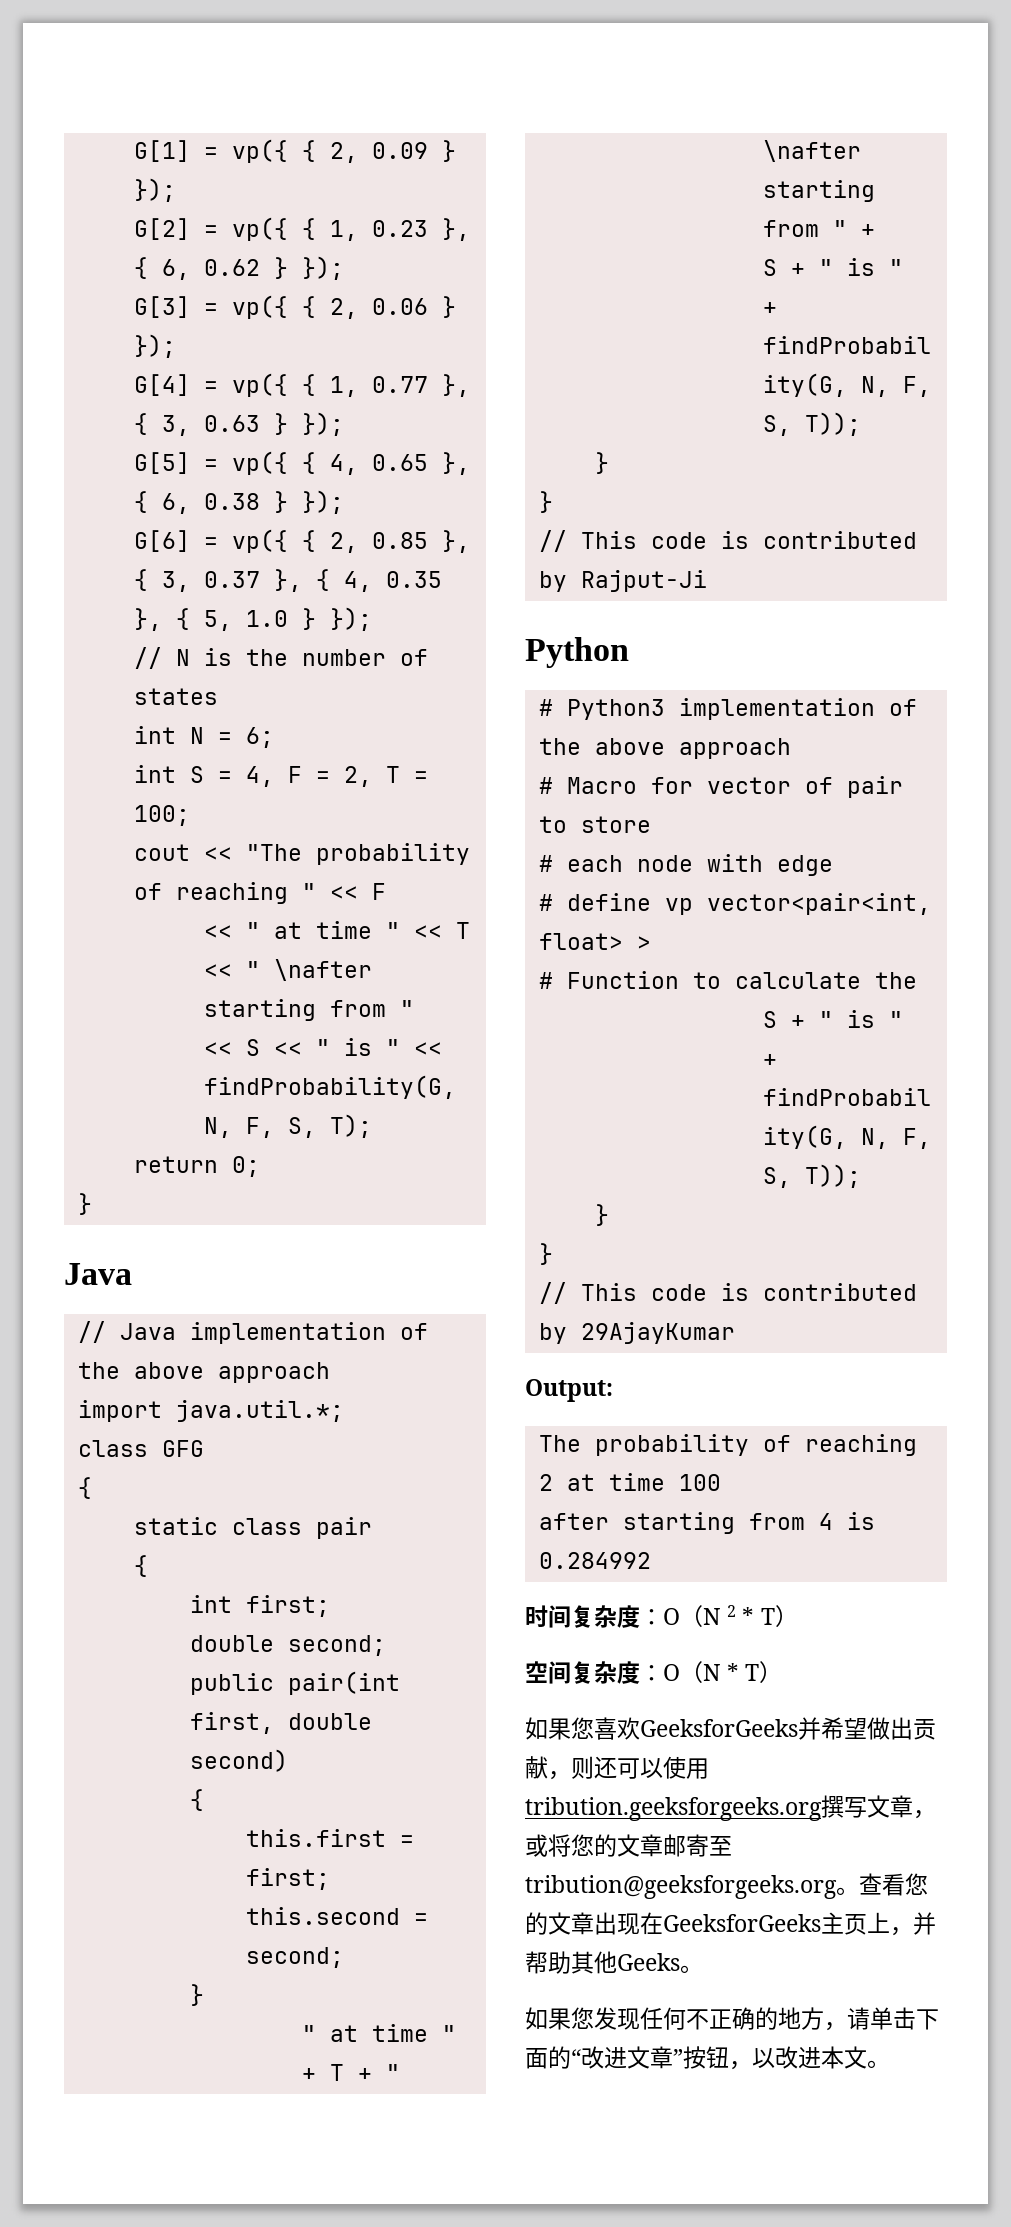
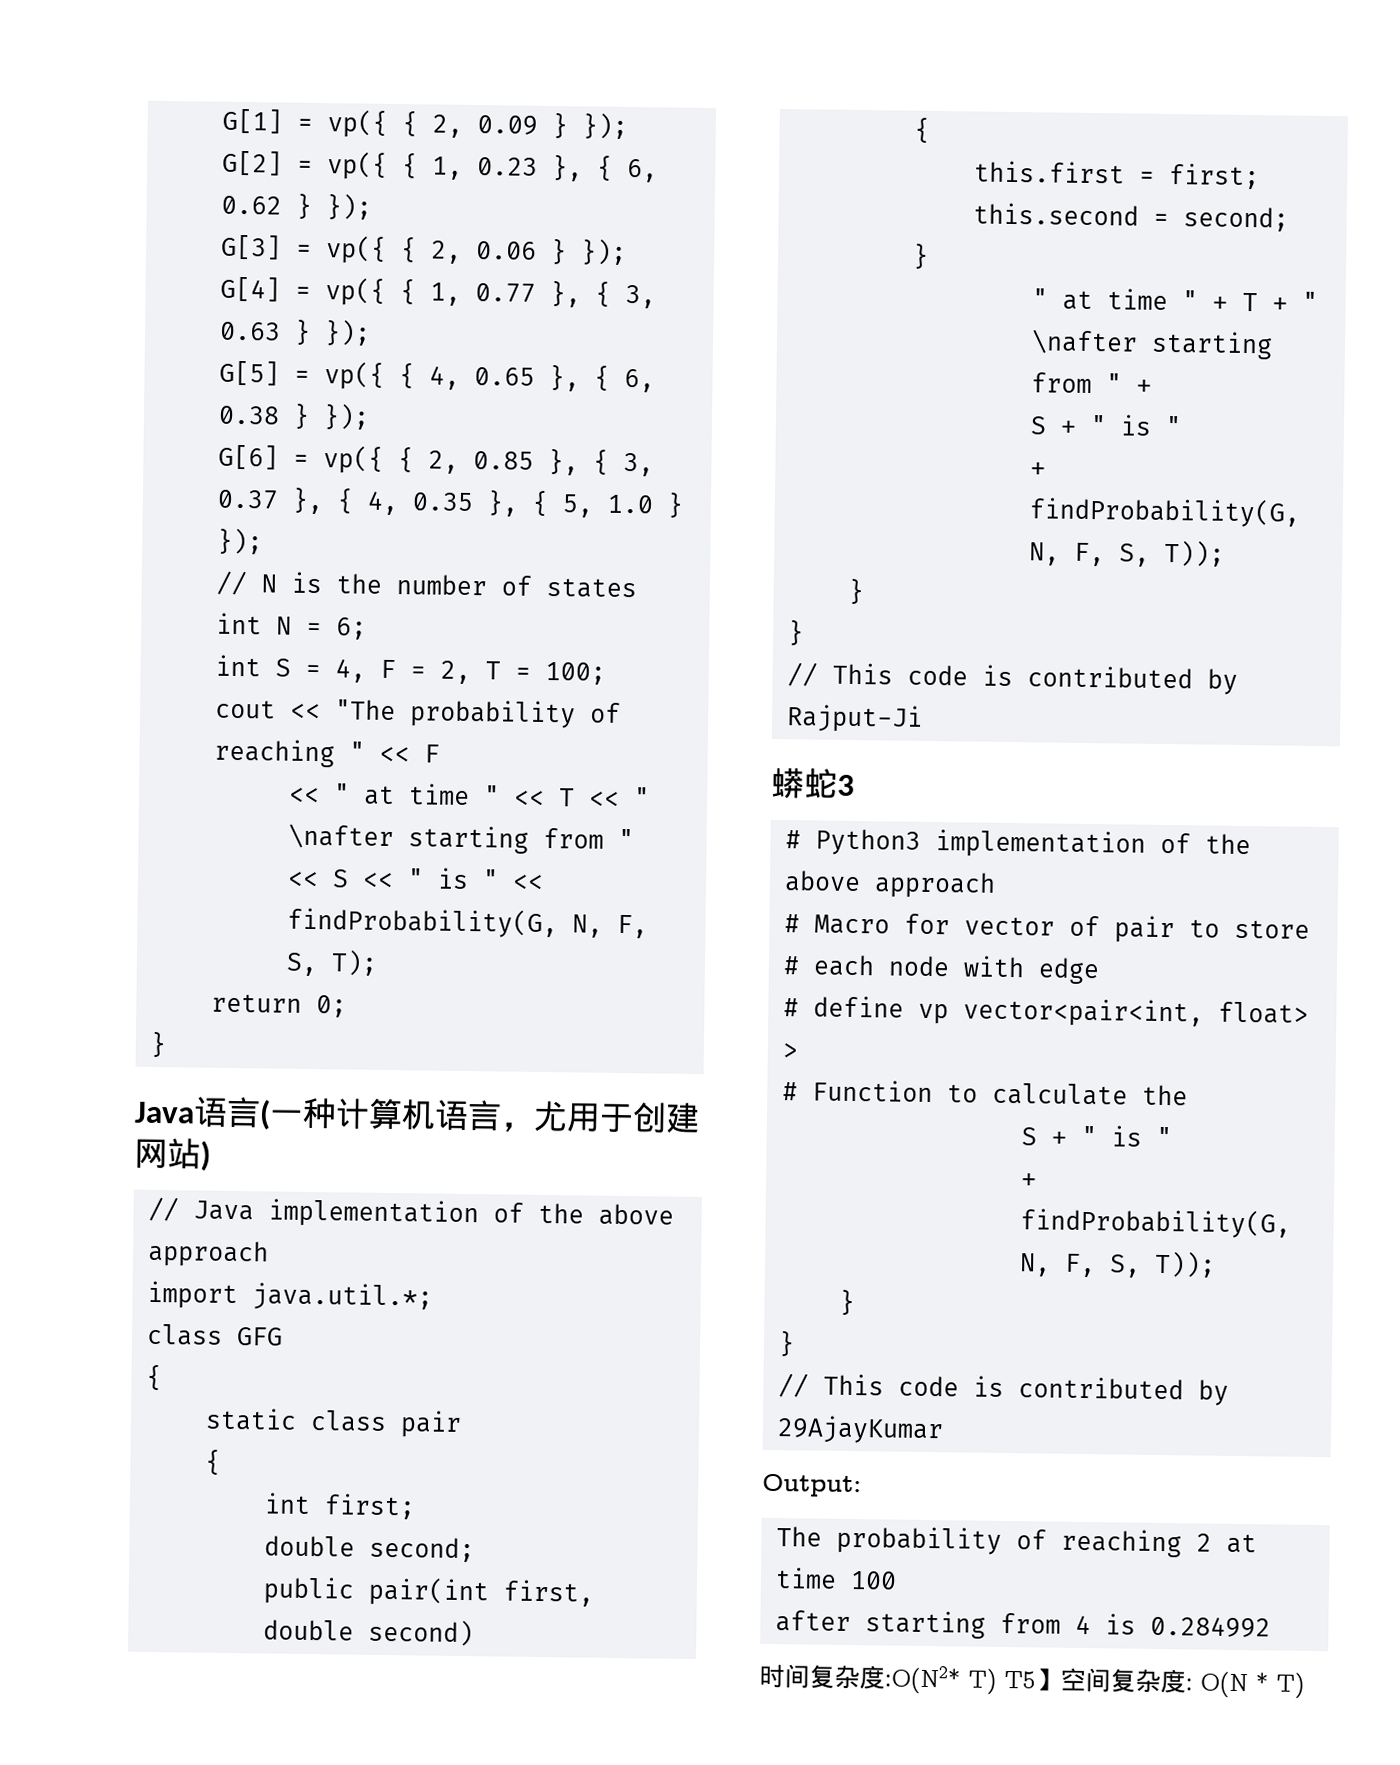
  return 0;
  }
- Java
+ Java语言(一种计算机语言，尤用于创建网站)
- Python
+ 蟒蛇3
- 时间复杂度：O（N 2 * T）
- 空间复杂度：O（N * T）
- 如果您喜欢GeeksforGeeks并希望做出贡献，则还可以使用tribution.geeksforgeeks.org撰写文章，或将您的文章邮寄至tribution@geeksforgeeks.org。查看您的文章出现在GeeksforGeeks主页上，并帮助其他Geeks。
- 如果您发现任何不正确的地方，请单击下面的“改进文章”按钮，以改进本文。
+ 时间复杂度:O(N2* T) T5】空间复杂度: O(N * T)

